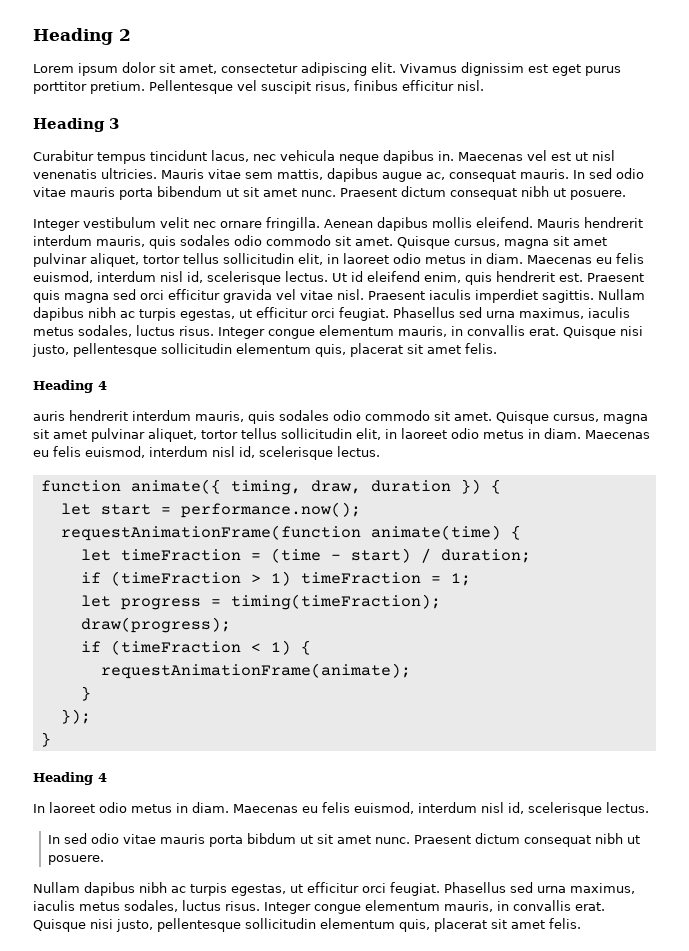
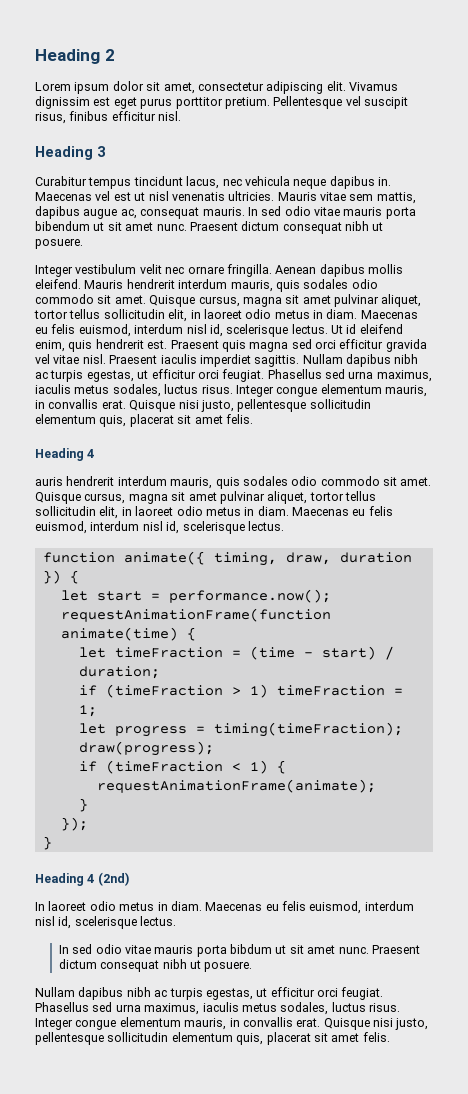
  });
  }
- Heading 4
+ Heading 4 (2nd)

